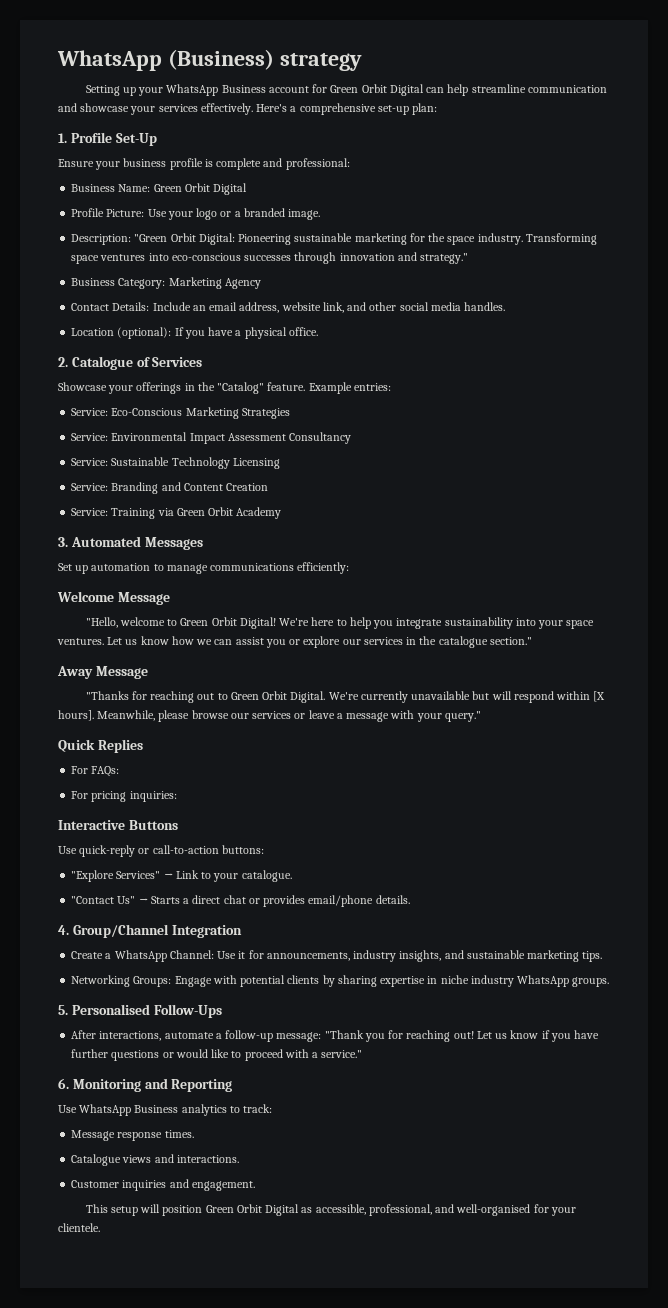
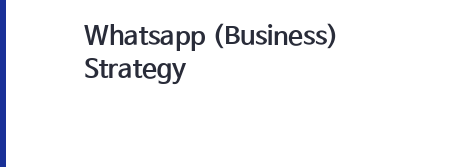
- WhatsApp (Business) strategy
- Setting up your WhatsApp Business account for Green Orbit Digital can help streamline communication and showcase your services effectively. Here's a comprehensive set-up plan:
- 1. Profile Set-Up
- Ensure your business profile is complete and professional:
- Business Name: Green Orbit Digital
- Profile Picture: Use your logo or a branded image.
- Description: "Green Orbit Digital: Pioneering sustainable marketing for the space industry. Transforming space ventures into eco-conscious successes through innovation and strategy."
- Business Category: Marketing Agency
- Contact Details: Include an email address, website link, and other social media handles.
- Location (optional): If you have a physical office.
- 2. Catalogue of Services
- Showcase your offerings in the "Catalog" feature. Example entries:
- Service: Eco-Conscious Marketing Strategies
- Service: Environmental Impact Assessment Consultancy
- Service: Sustainable Technology Licensing
- Service: Branding and Content Creation
- Service: Training via Green Orbit Academy
- 3. Automated Messages
- Set up automation to manage communications efficiently:
- Welcome Message
- "Hello, welcome to Green Orbit Digital! We're here to help you integrate sustainability into your space ventures. Let us know how we can assist you or explore our services in the catalogue section."
- Away Message
- "Thanks for reaching out to Green Orbit Digital. We're currently unavailable but will respond within [X hours]. Meanwhile, please browse our services or leave a message with your query."
- Quick Replies
- For FAQs:
- For pricing inquiries:
- Interactive Buttons
- Use quick-reply or call-to-action buttons:
- "Explore Services" → Link to your catalogue.
- "Contact Us" → Starts a direct chat or provides email/phone details.
- 4. Group/Channel Integration
- Create a WhatsApp Channel: Use it for announcements, industry insights, and sustainable marketing tips.
- Networking Groups: Engage with potential clients by sharing expertise in niche industry WhatsApp groups.
- 5. Personalised Follow-Ups
- After interactions, automate a follow-up message: "Thank you for reaching out! Let us know if you have further questions or would like to proceed with a service."
- 6. Monitoring and Reporting
- Use WhatsApp Business analytics to track:
- Message response times.
- Catalogue views and interactions.
- Customer inquiries and engagement.
- This setup will position Green Orbit Digital as accessible, professional, and well-organised for your clientele.
+ Whatsapp (Business) Strategy

